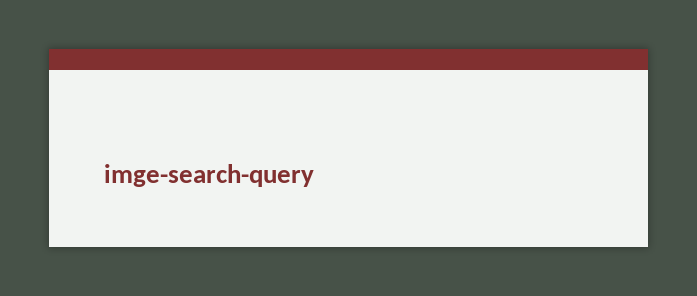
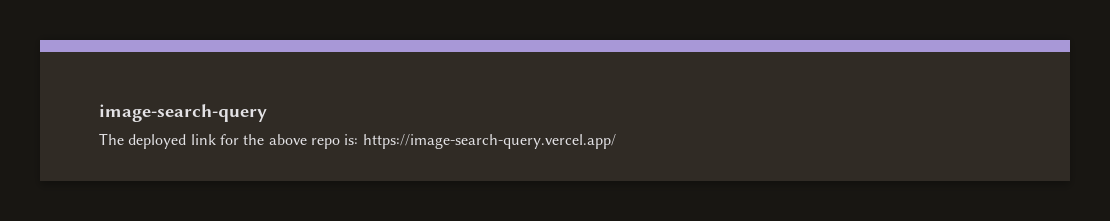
- imge-search-query
+ image-search-query
+ The deployed link for the above repo is: https://image-search-query.vercel.app/

